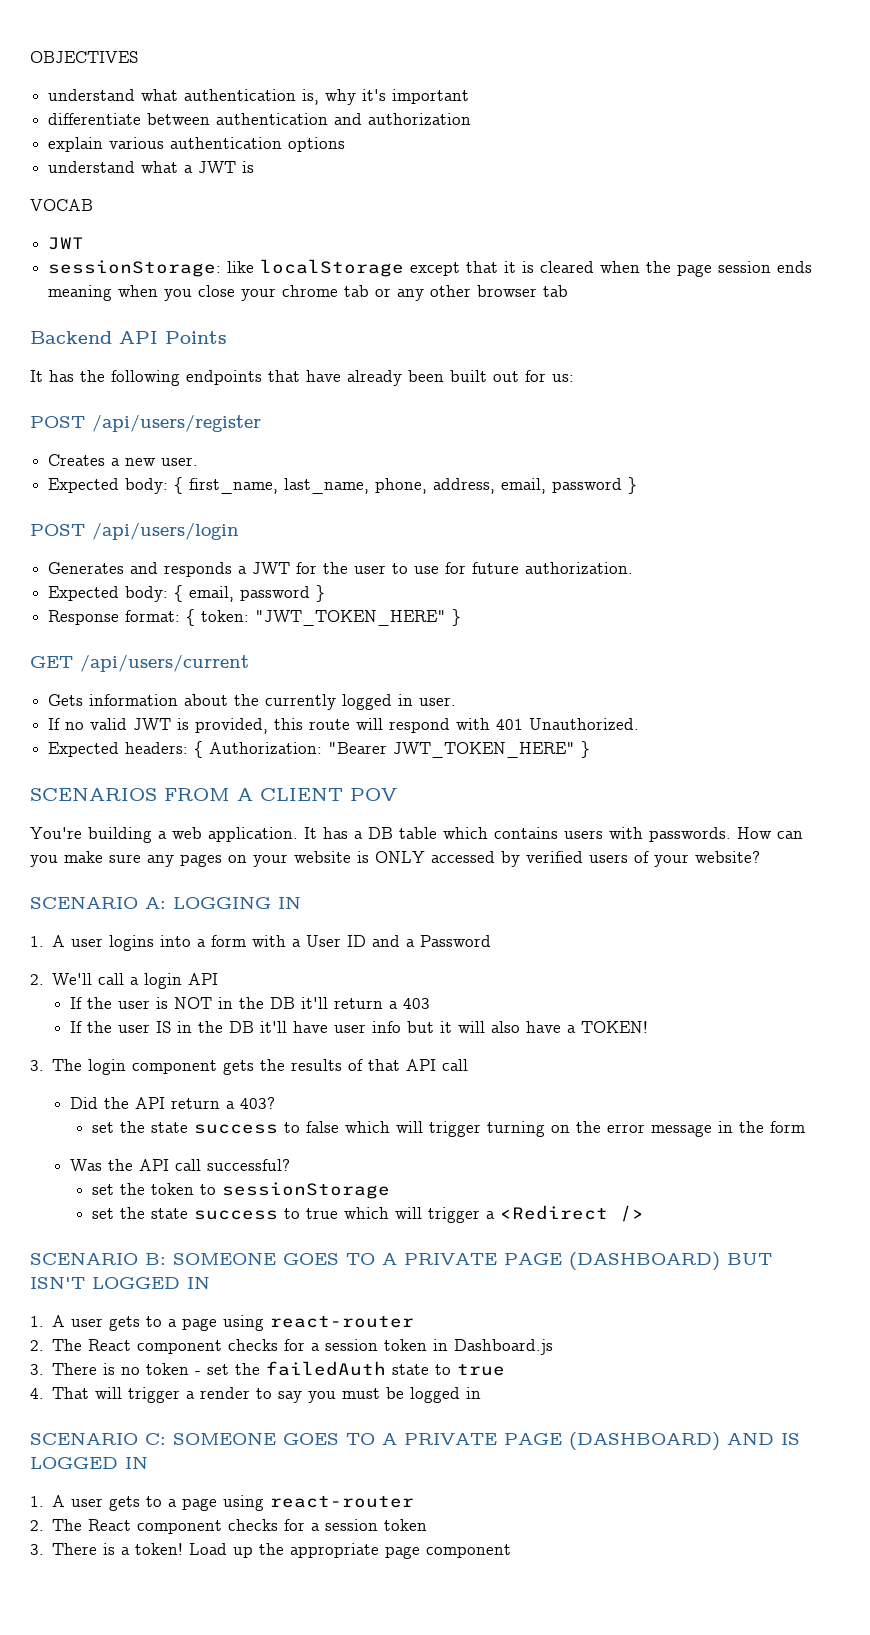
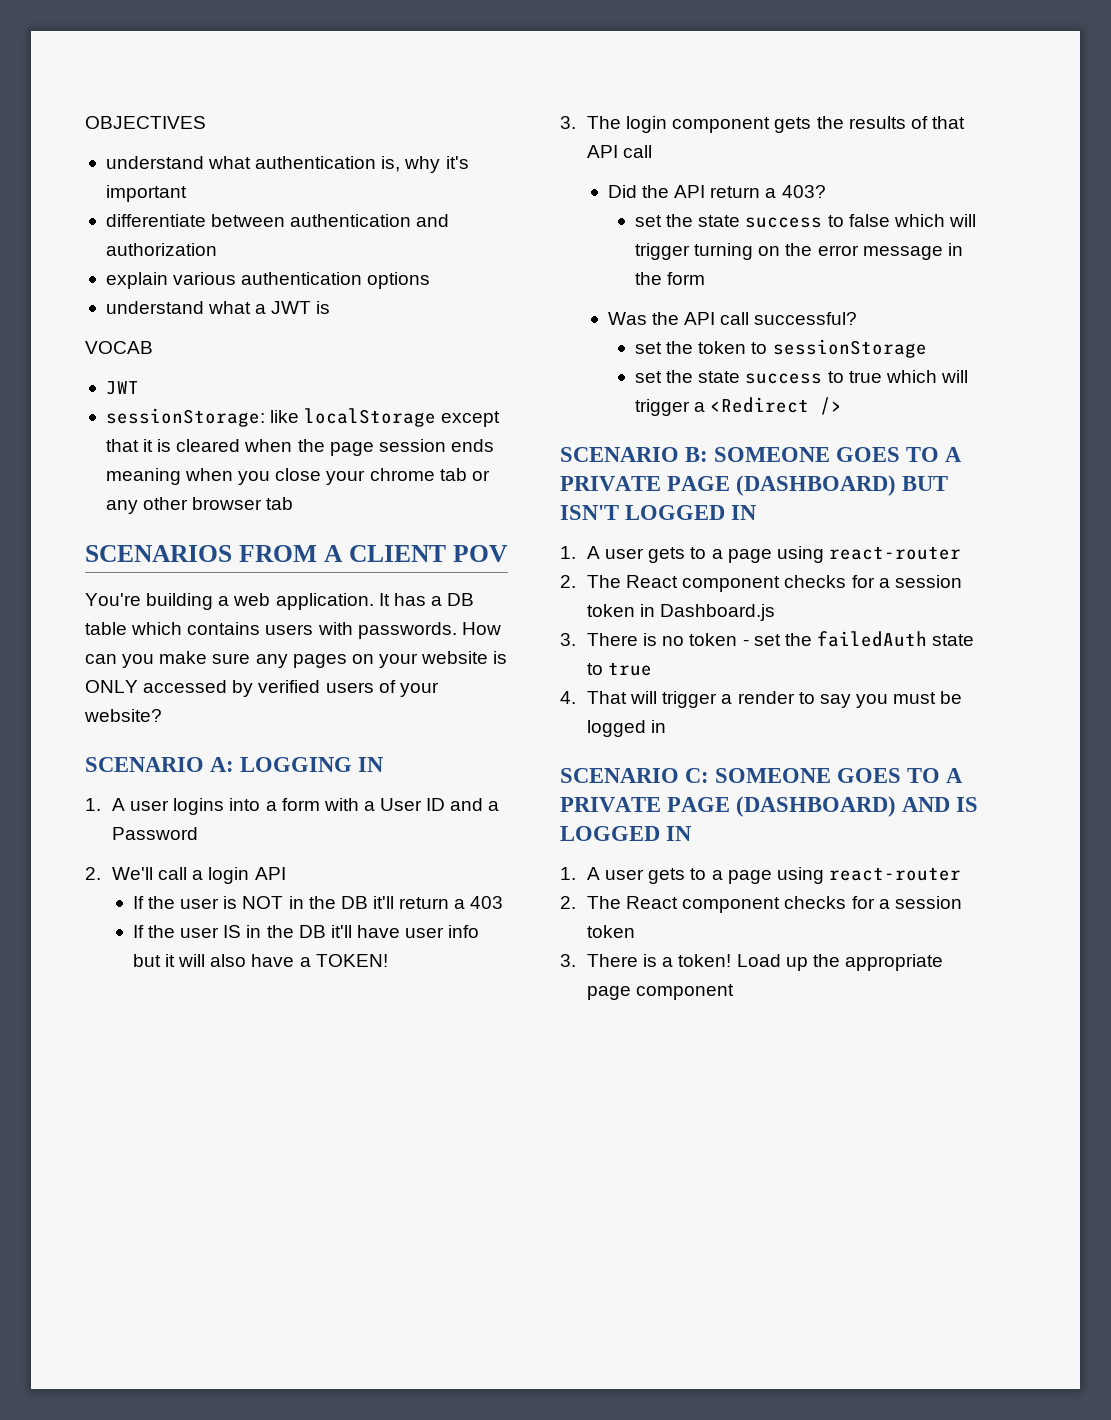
- Backend API Points
- It has the following endpoints that have already been built out for us:
- POST /api/users/register
- Creates a new user.
- Expected body: { first_name, last_name, phone, address, email, password }
- POST /api/users/login
- Generates and responds a JWT for the user to use for future authorization.
- Expected body: { email, password }
- Response format: { token: "JWT_TOKEN_HERE" }
- GET /api/users/current
- Gets information about the currently logged in user.
- If no valid JWT is provided, this route will respond with 401 Unauthorized.
- Expected headers: { Authorization: "Bearer JWT_TOKEN_HERE" }

